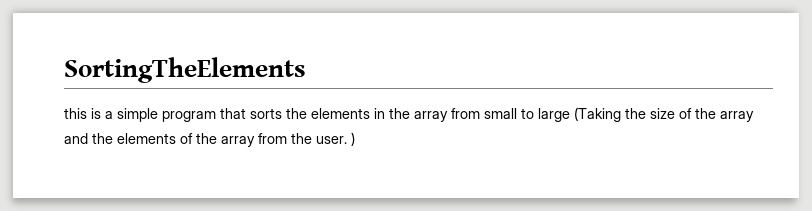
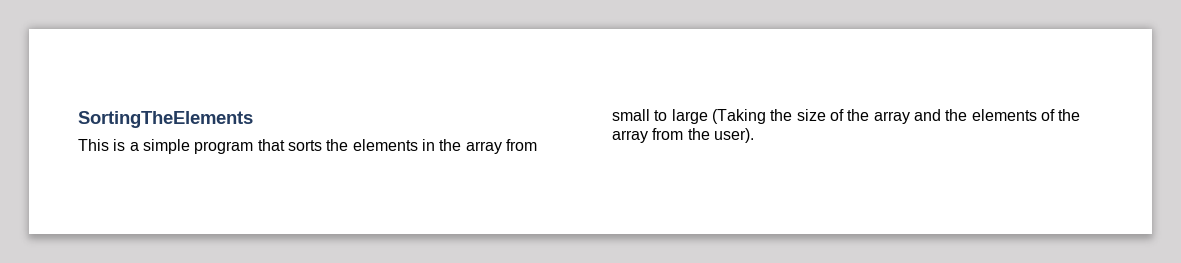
- this is a simple program that sorts the elements in the array from small to large (Taking the size of the array and the elements of the array from the user. )
+ This is a simple program that sorts the elements in the array from small to large (Taking the size of the array and the elements of the array from the user).

